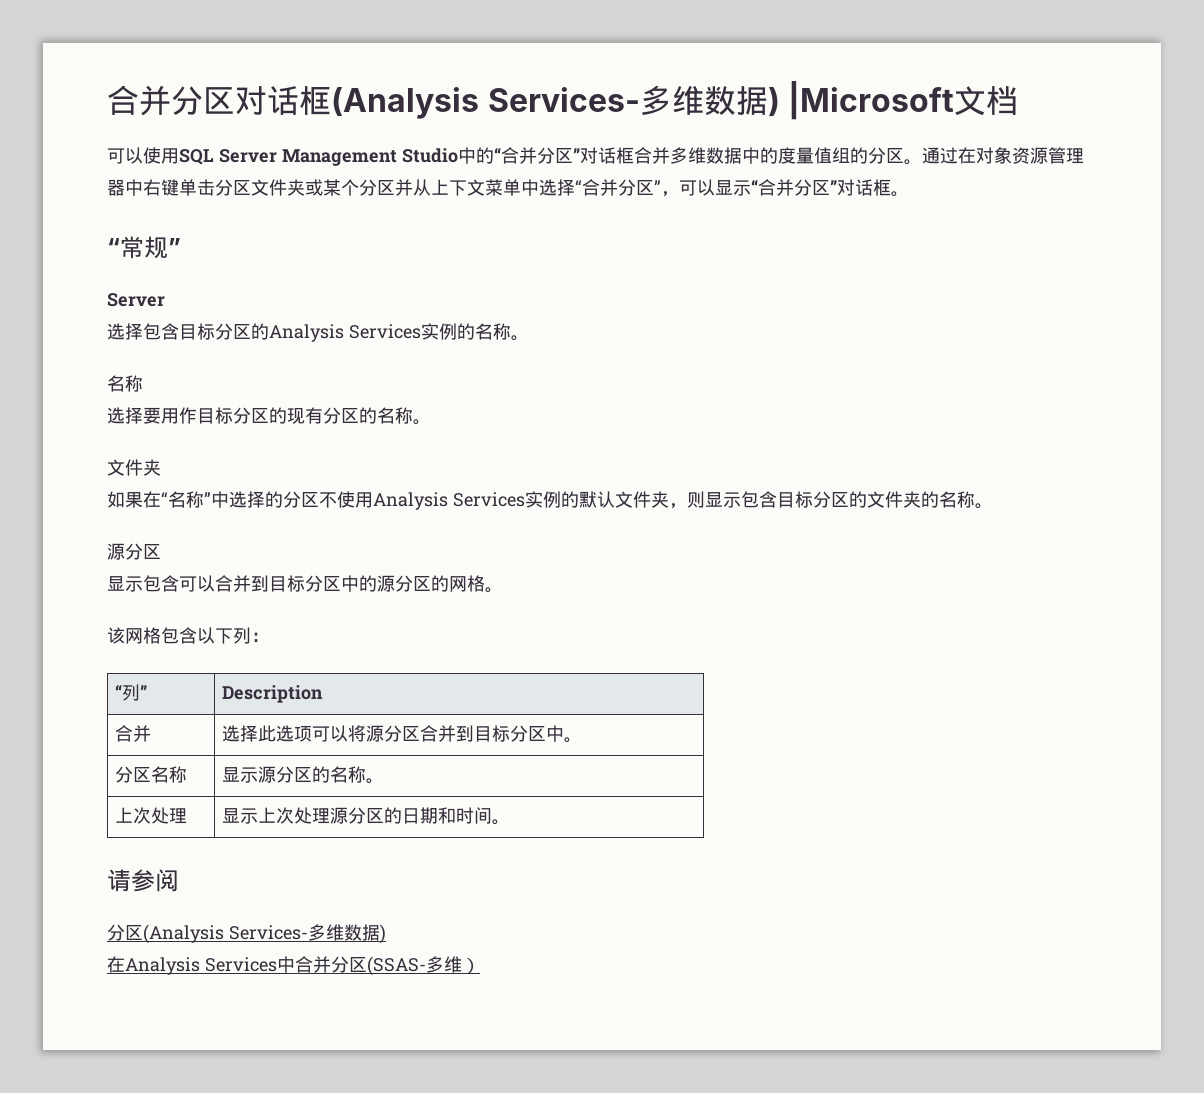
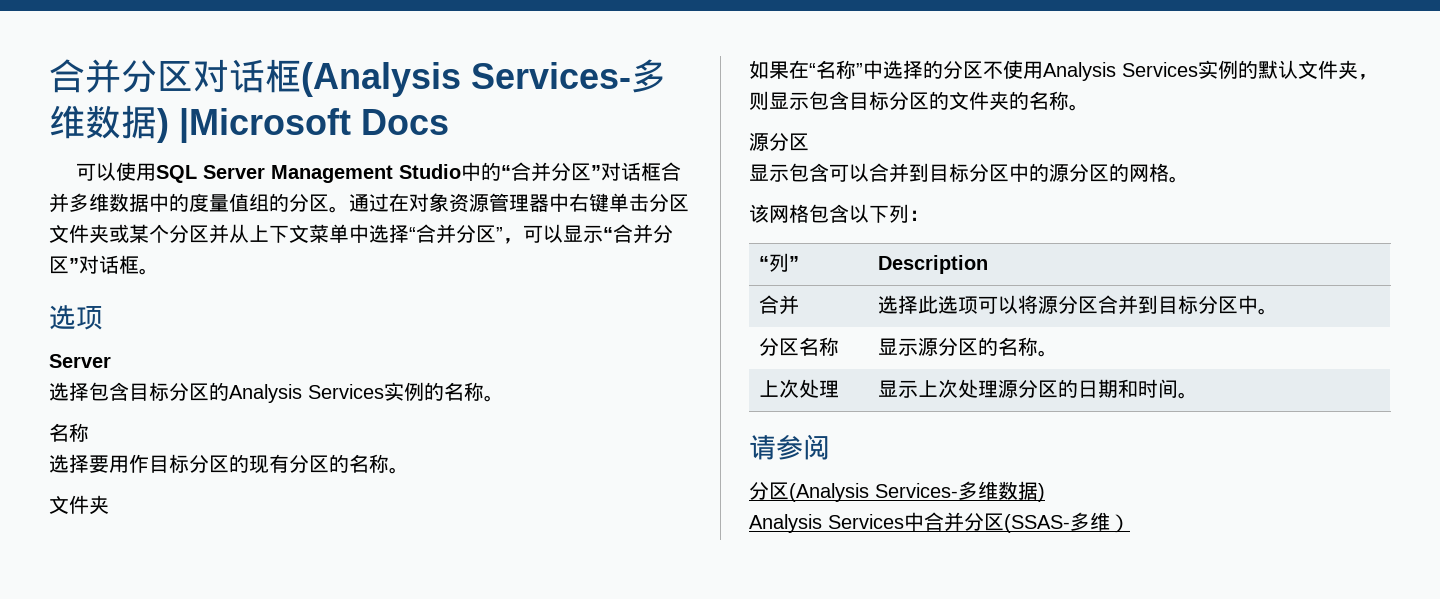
- 合并分区对话框(Analysis Services-多维数据) |Microsoft文档
+ 合并分区对话框(Analysis Services-多维数据) |Microsoft Docs
  通过在对象资源管理器中右键单击分区文件夹或某个分区并从上下文菜单中选择“合并分区”，可以显示“合并分区”对话框。
- “常规”
+ 选项
- 在Analysis Services中合并分区(SSAS-多维）
+ Analysis Services中合并分区(SSAS-多维）

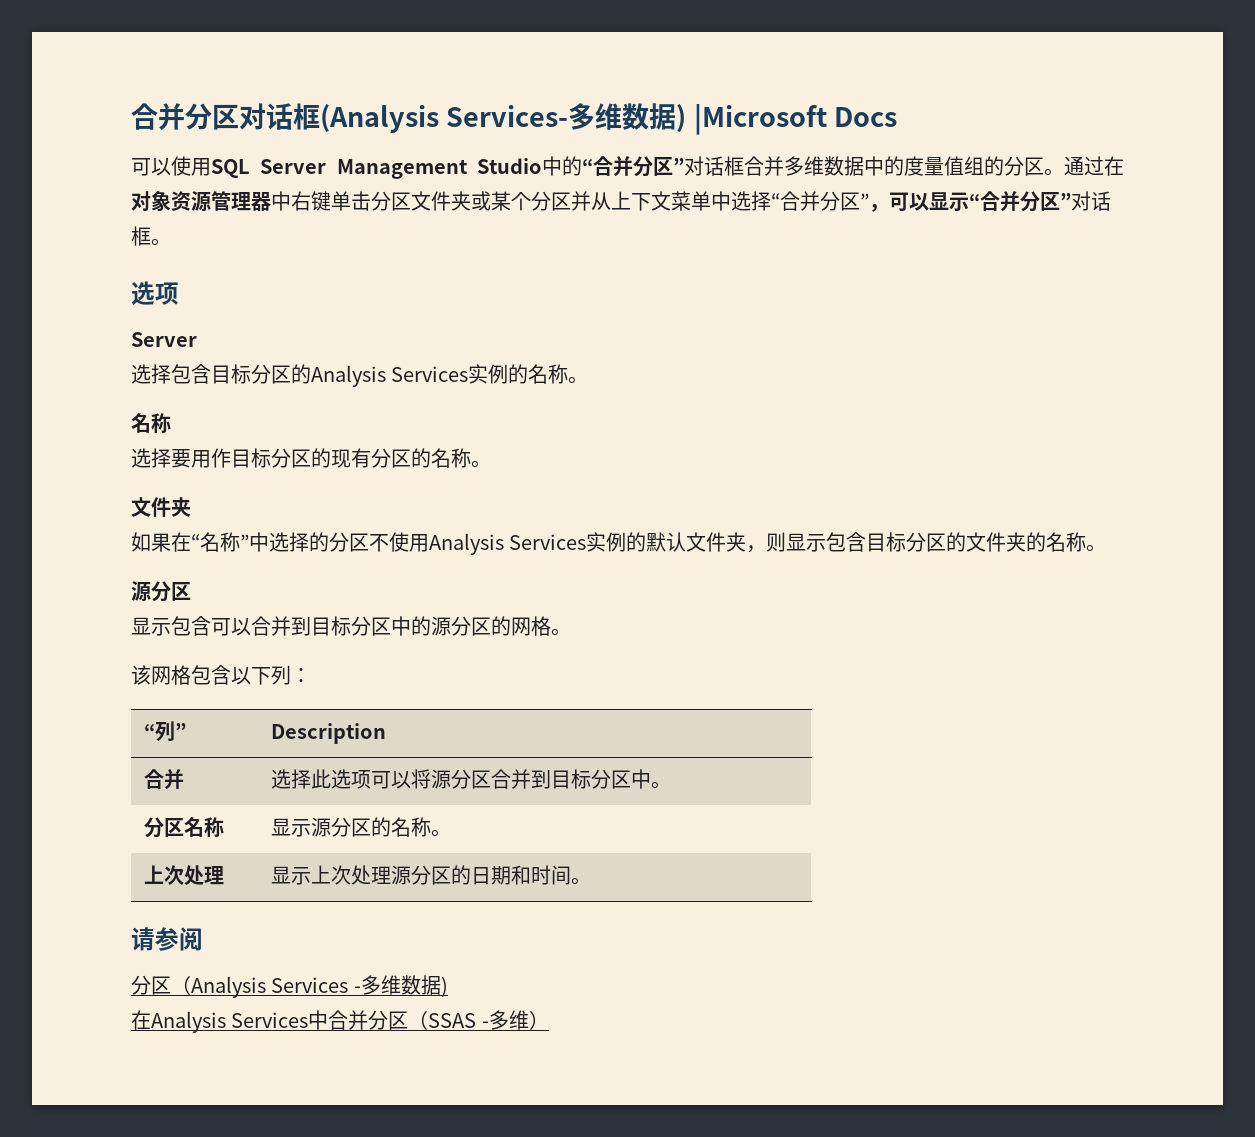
- 分区(Analysis Services-多维数据)
+ 分区（Analysis Services -多维数据)
- Analysis Services中合并分区(SSAS-多维）
+ 在Analysis Services中合并分区（SSAS -多维）

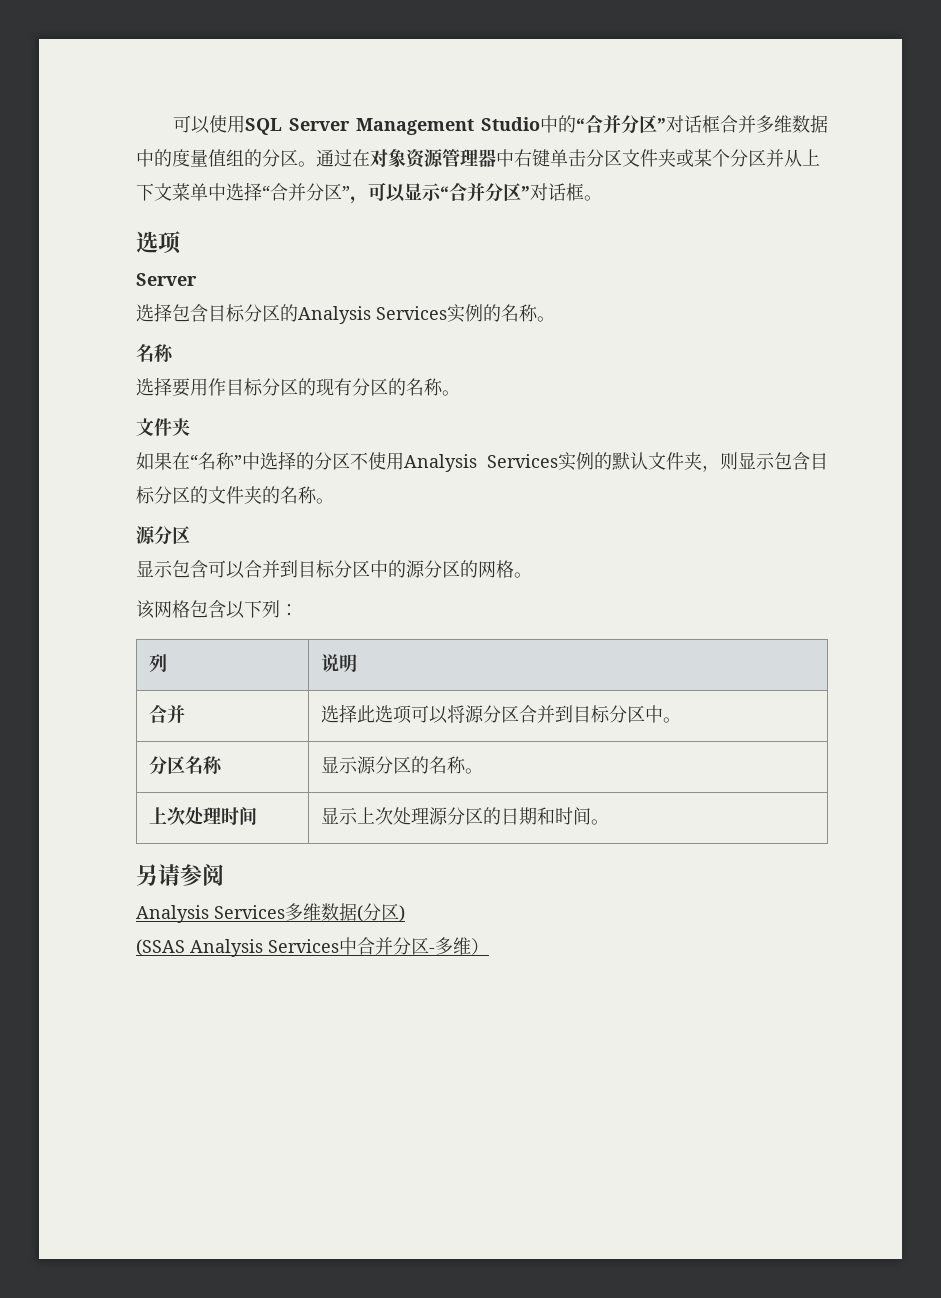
- 合并分区对话框(Analysis Services-多维数据) |Microsoft Docs
- “列” | Description
+ 列 | 说明
- 上次处理 | 显示上次处理源分区的日期和时间。
+ 上次处理时间 | 显示上次处理源分区的日期和时间。
- 请参阅
+ 另请参阅
- 分区（Analysis Services -多维数据)
+ Analysis Services多维数据(分区)
- 在Analysis Services中合并分区（SSAS -多维）
+ (SSAS Analysis Services中合并分区-多维）

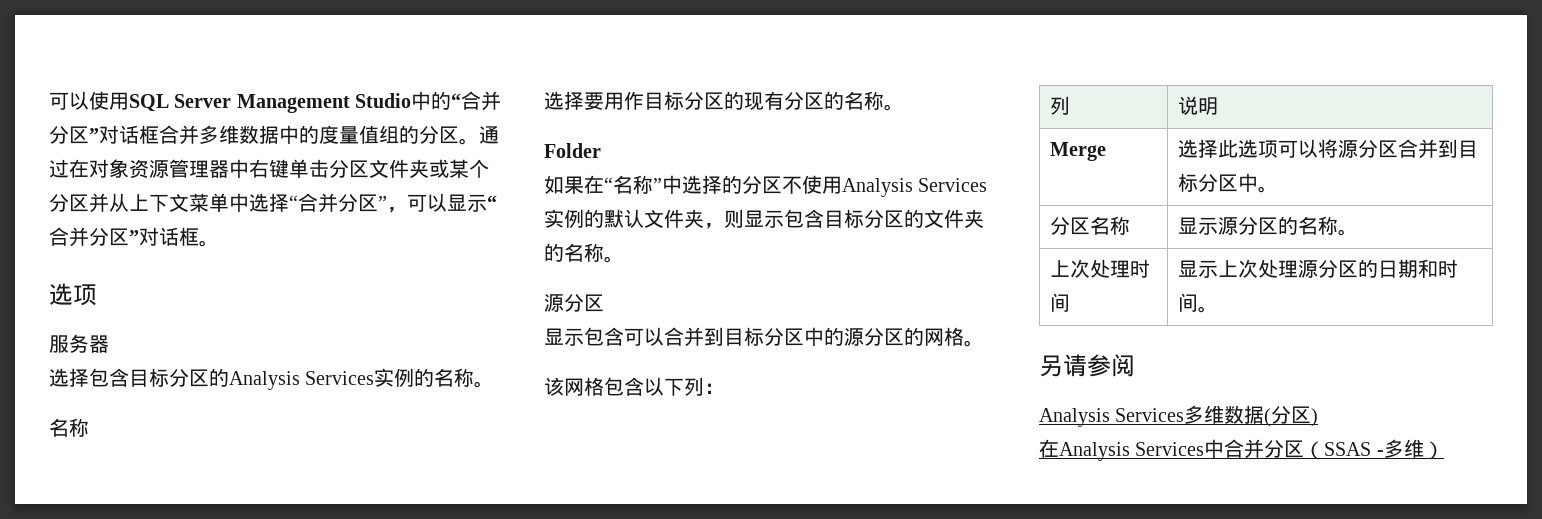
  通过在对象资源管理器中右键单击分区文件夹或某个分区并从上下文菜单中选择“合并分区”，可以显示“合并分区”对话框。
  选项
- Server
+ 服务器
  选择要用作目标分区的现有分区的名称。
- 文件夹
+ Folder
- 合并 | 选择此选项可以将源分区合并到目标分区中。
+ Merge | 选择此选项可以将源分区合并到目标分区中。
- (SSAS Analysis Services中合并分区-多维）
+ 在Analysis Services中合并分区（SSAS -多维）

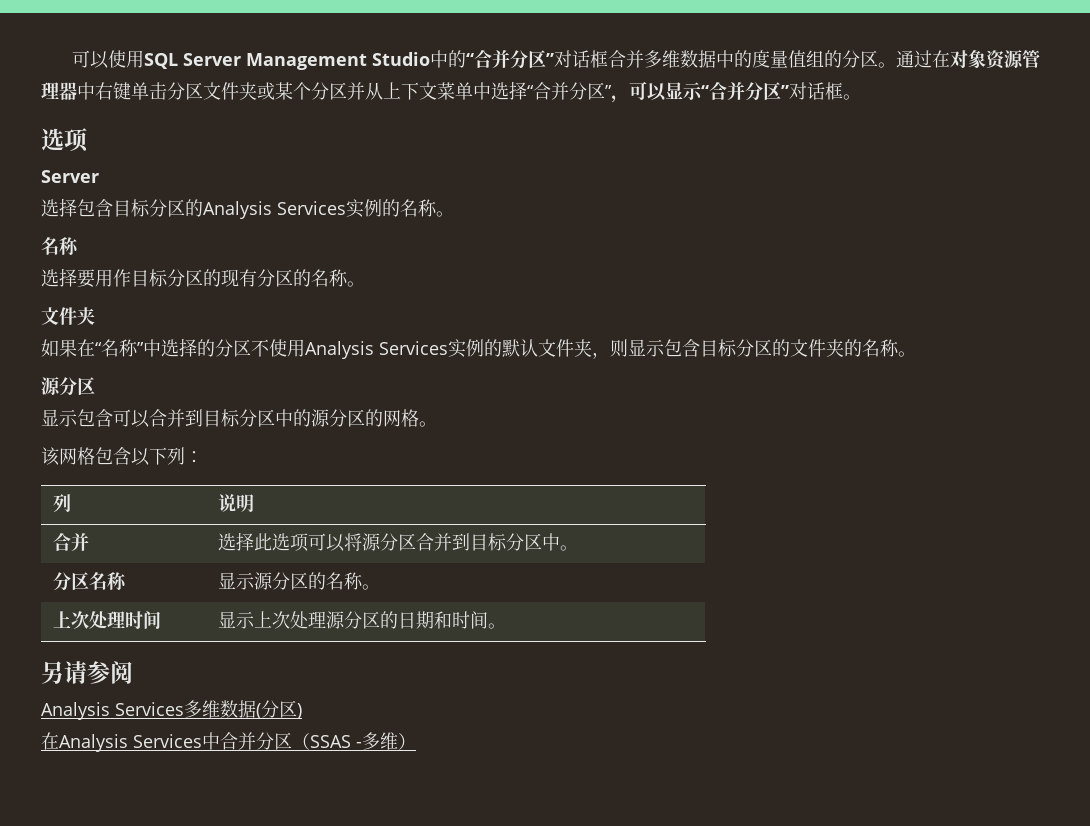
  通过在对象资源管理器中右键单击分区文件夹或某个分区并从上下文菜单中选择“合并分区”，可以显示“合并分区”对话框。
  选项
- 服务器
+ Server
  选择要用作目标分区的现有分区的名称。
- Folder
+ 文件夹
- Merge | 选择此选项可以将源分区合并到目标分区中。
+ 合并 | 选择此选项可以将源分区合并到目标分区中。

